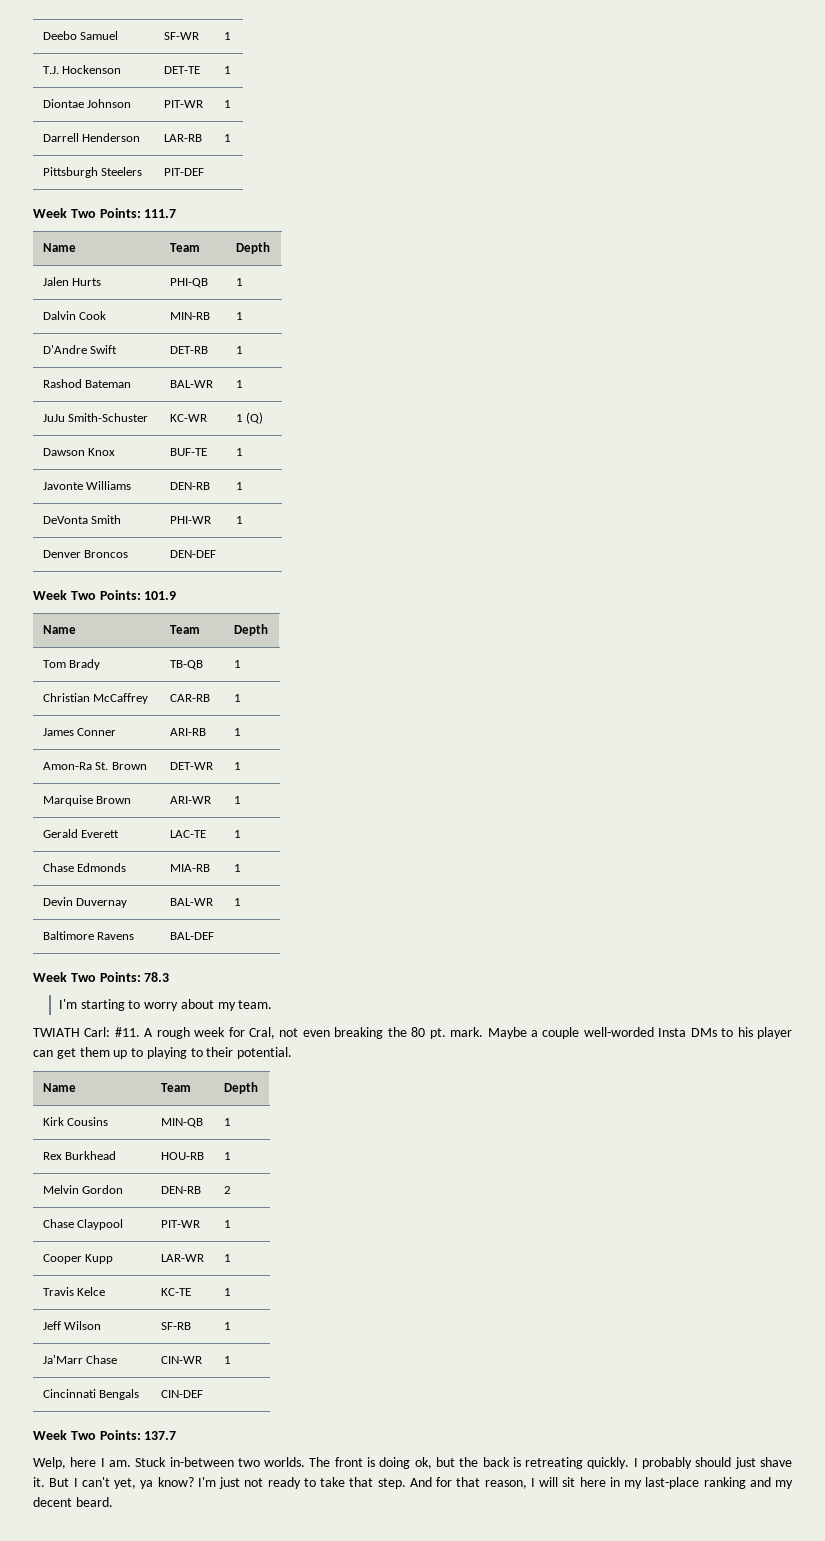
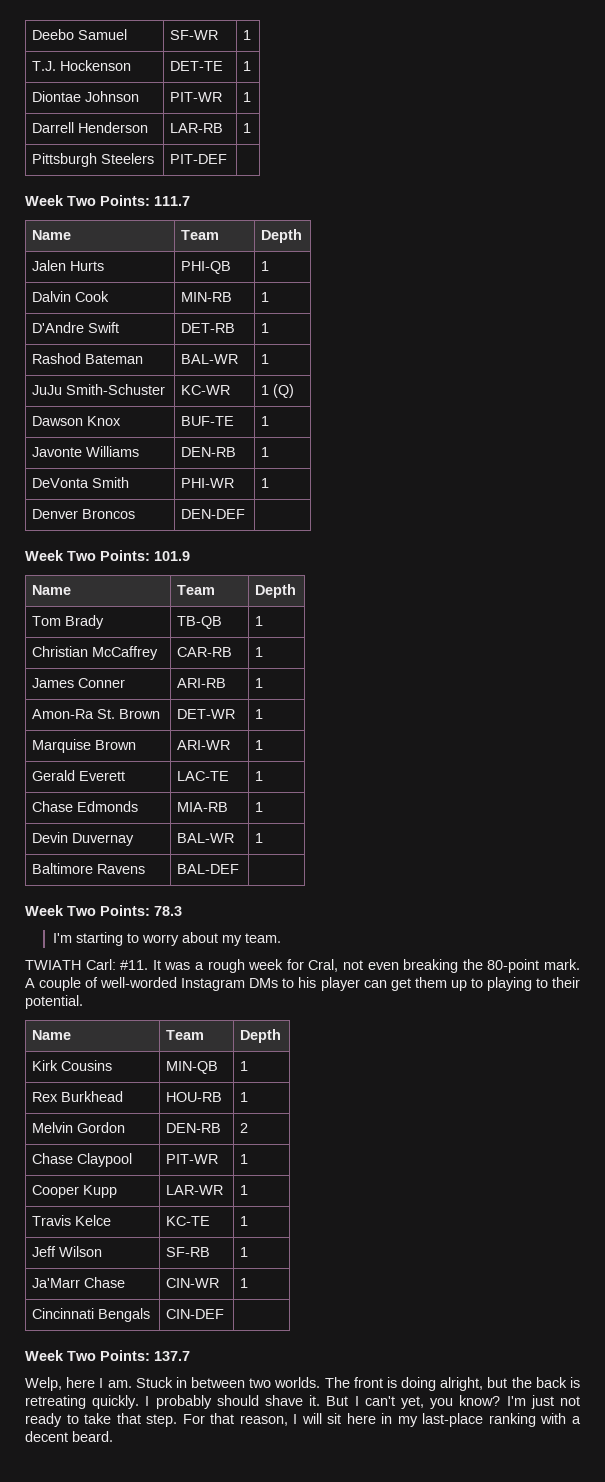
- A rough week for Cral, not even breaking the 80 pt. mark. Maybe a couple well-worded Insta DMs to his player can get them up to playing to their potential.
+ It was a rough week for Cral, not even breaking the 80-point mark. A couple of well-worded Instagram DMs to his player can get them up to playing to their potential.
- Stuck in-between two worlds.
+ Stuck in between two worlds.
- The front is doing ok, but the back is retreating quickly.
+ The front is doing alright, but the back is retreating quickly.
- I probably should just shave it.
+ I probably should shave it.
- But I can't yet, ya know?
+ But I can't yet, you know?
- And for that reason, I will sit here in my last-place ranking and my decent beard.
+ For that reason, I will sit here in my last-place ranking with a decent beard.

